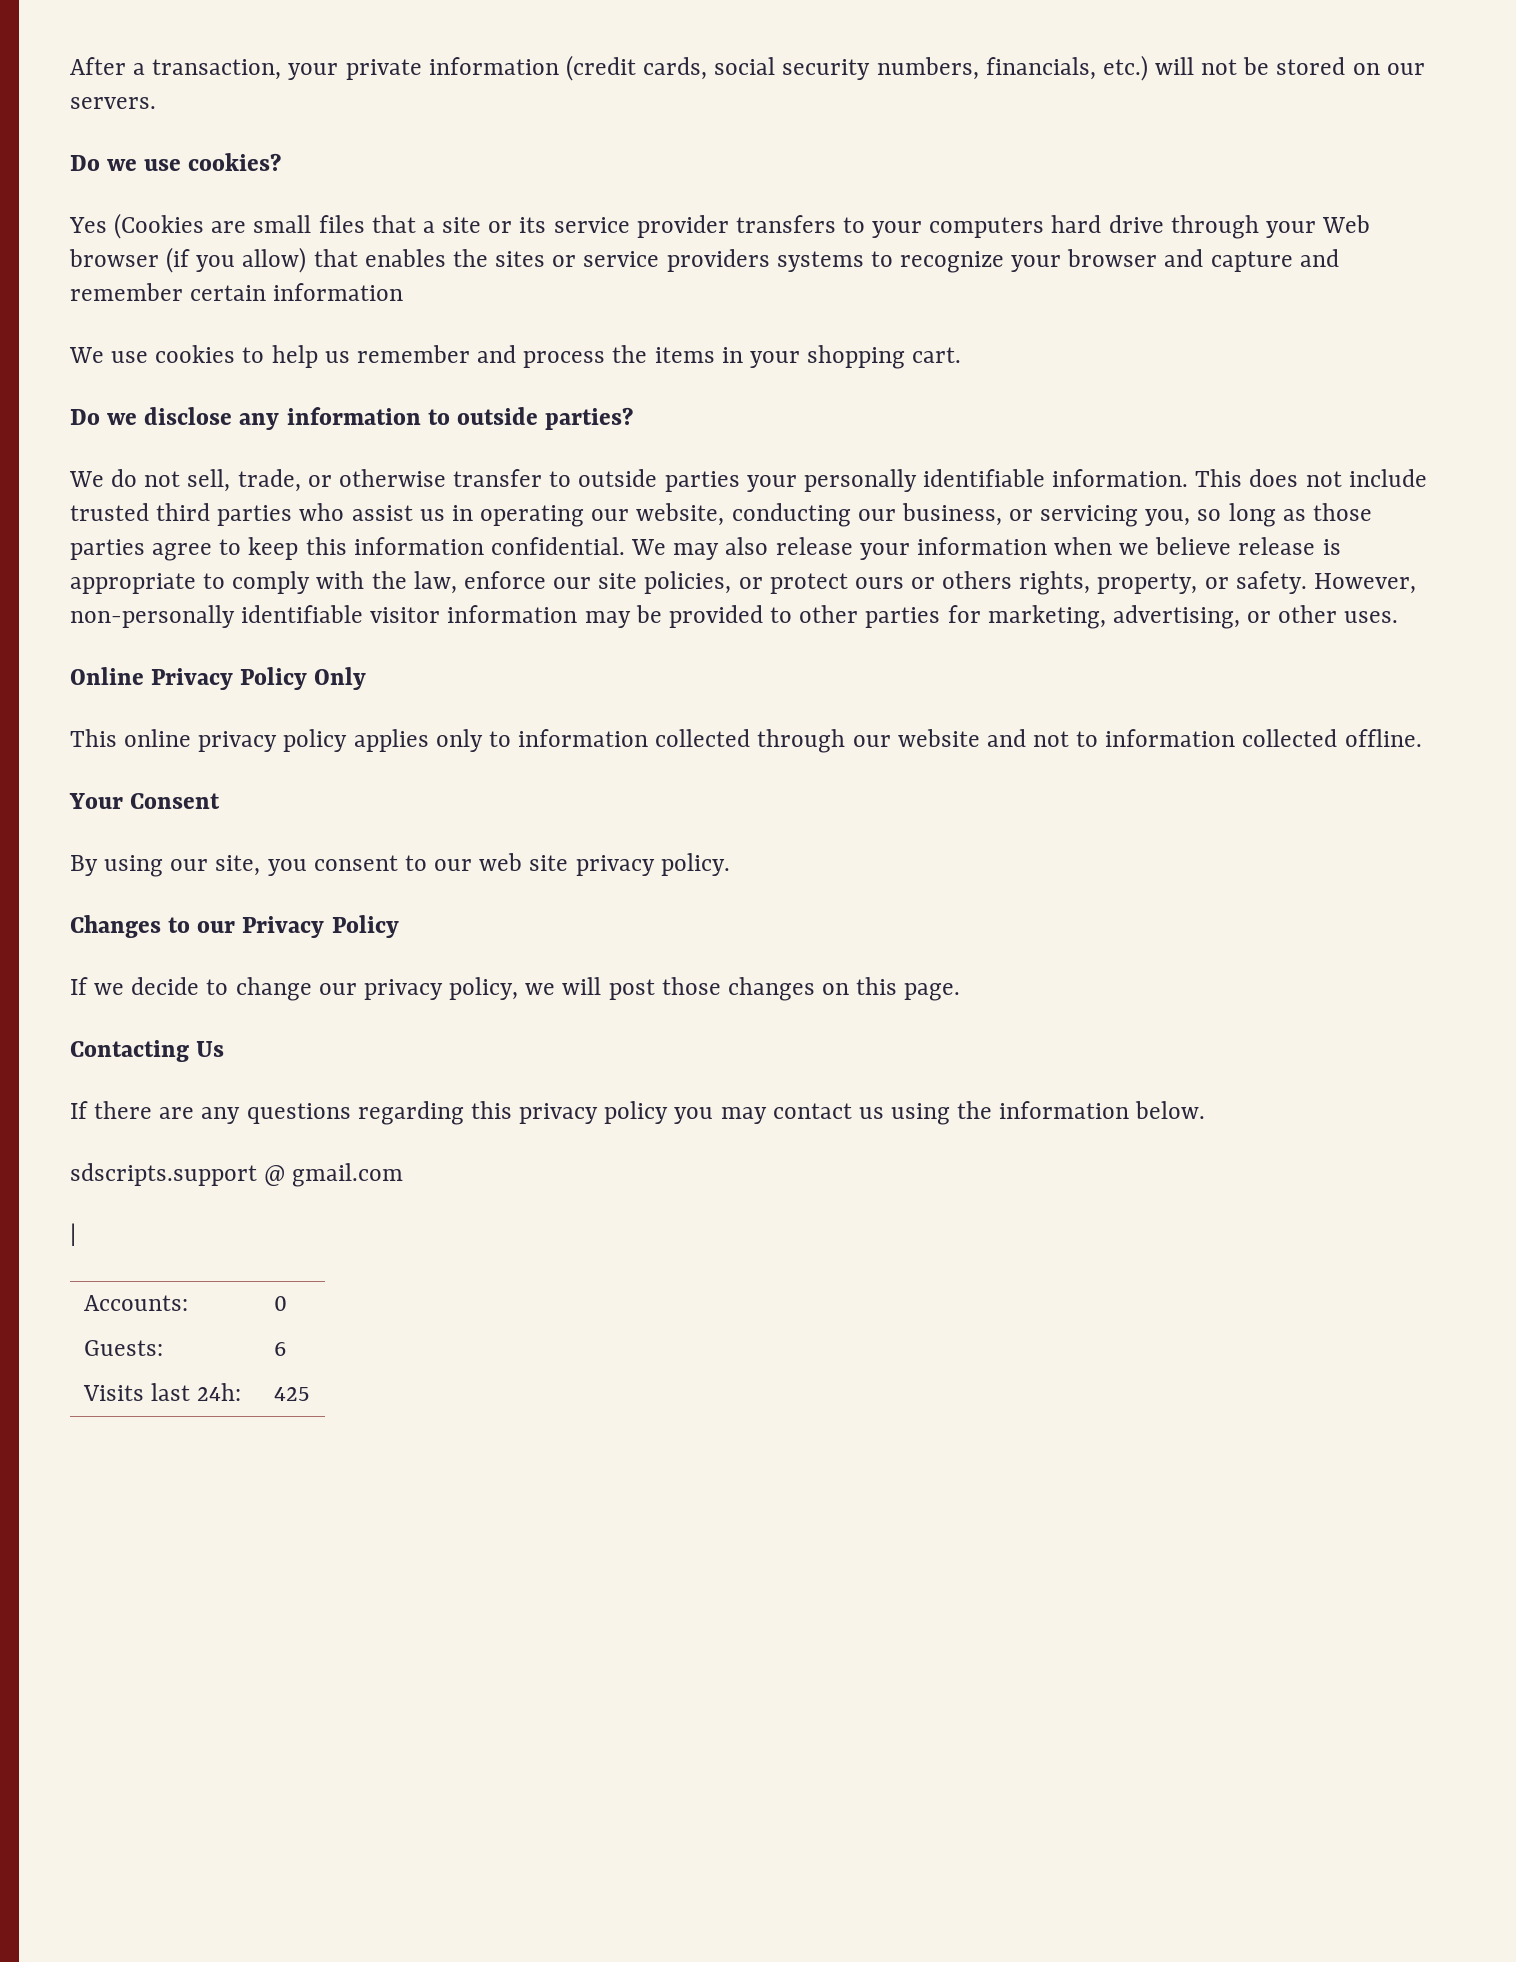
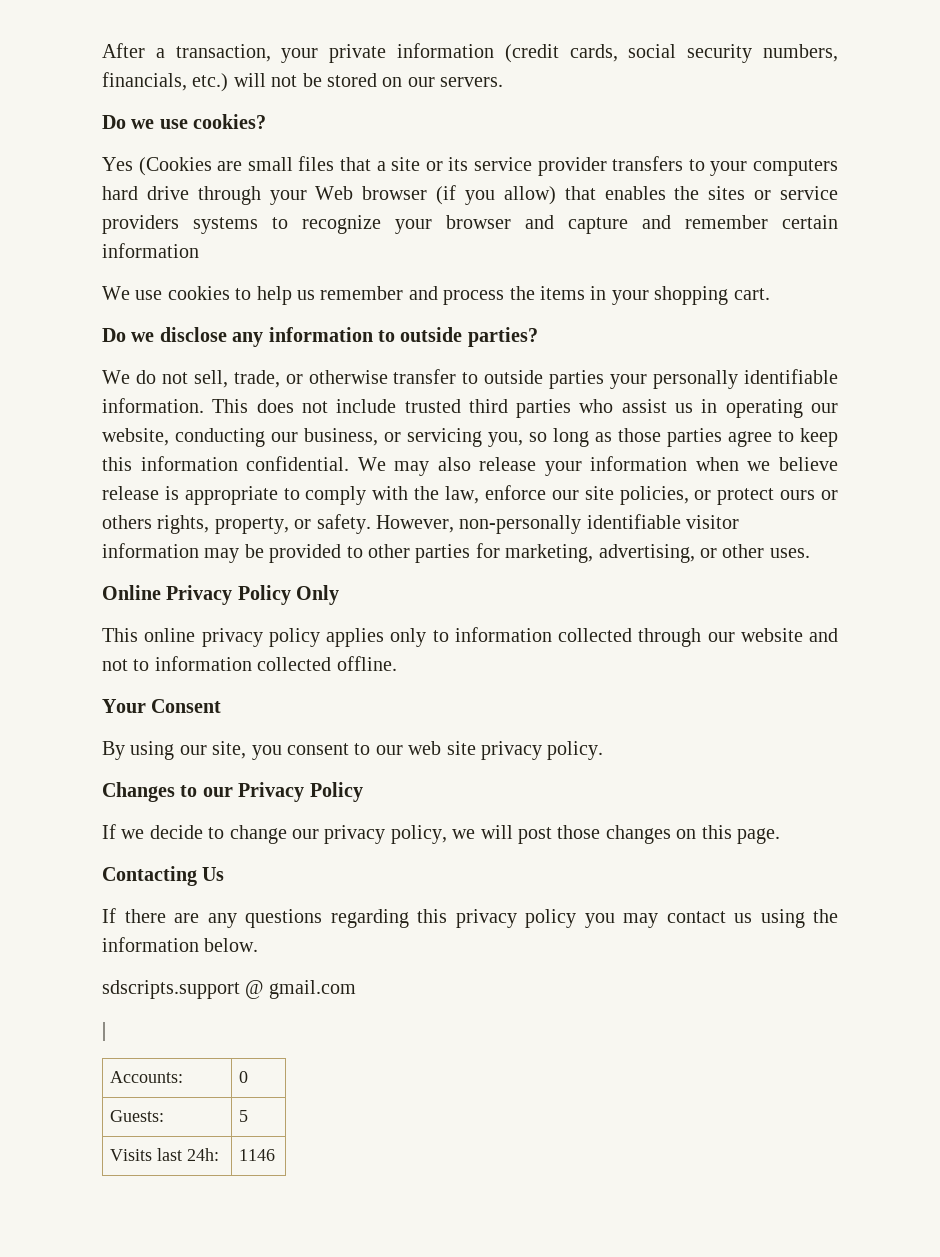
- Guests: | 6
+ Guests: | 5
- Visits last 24h: | 425
+ Visits last 24h: | 1146

